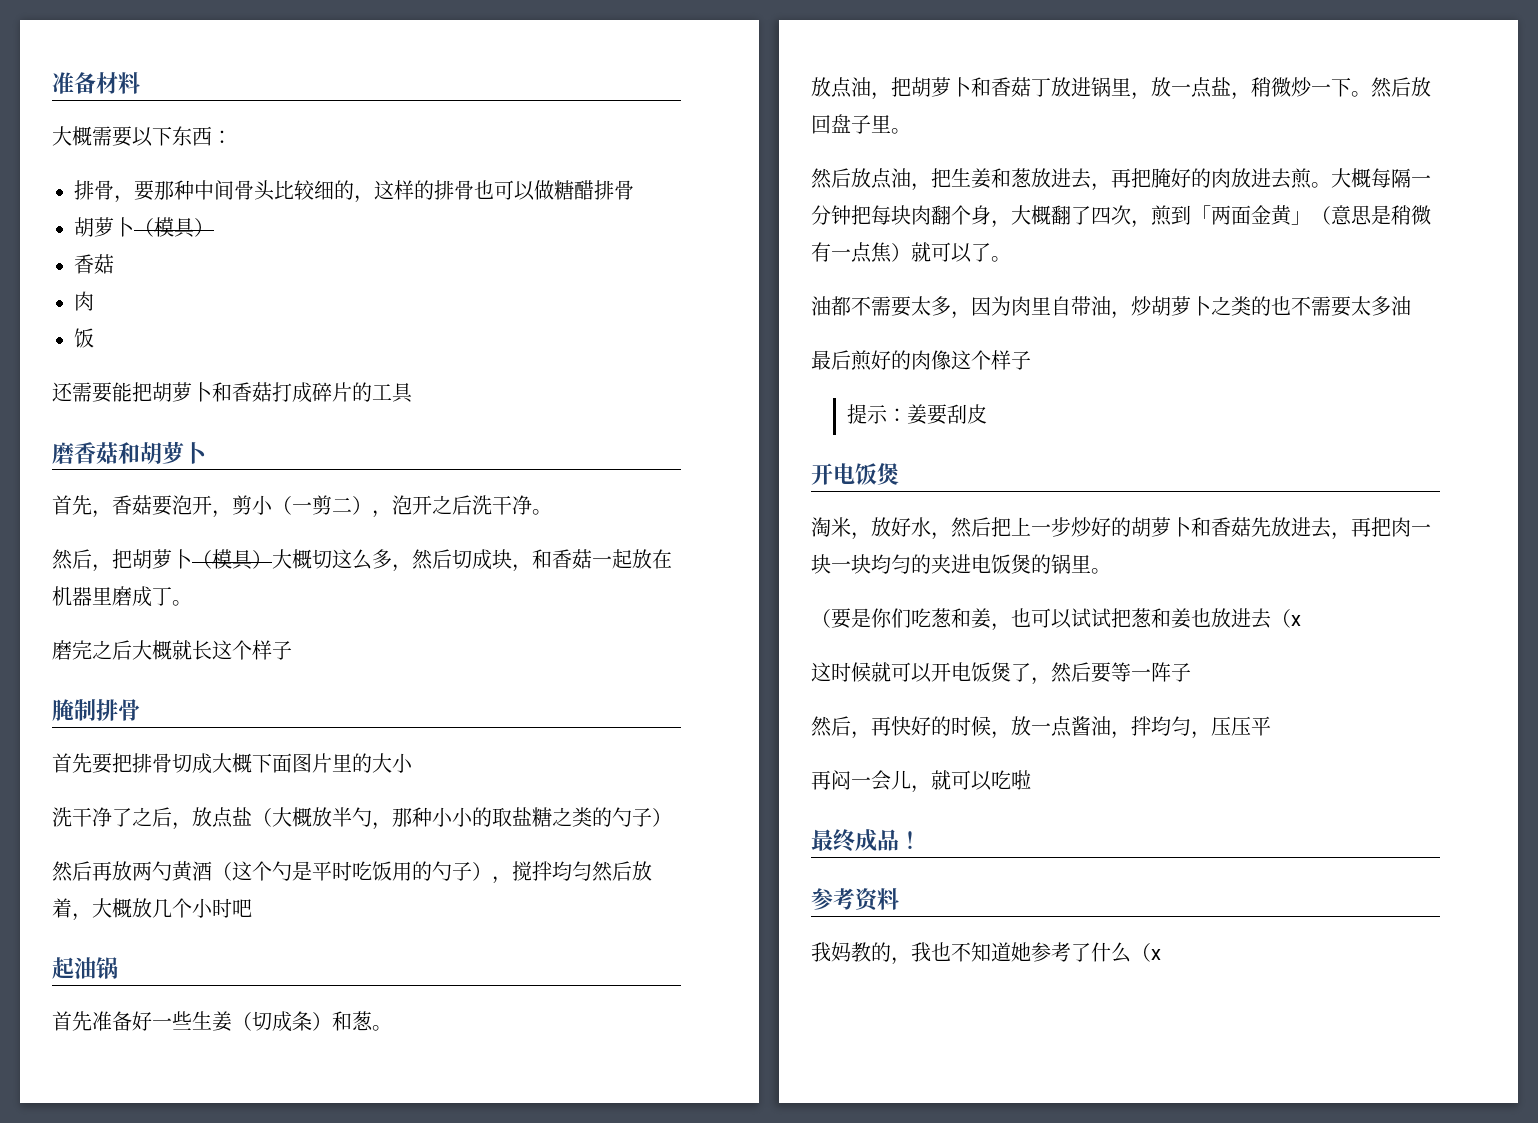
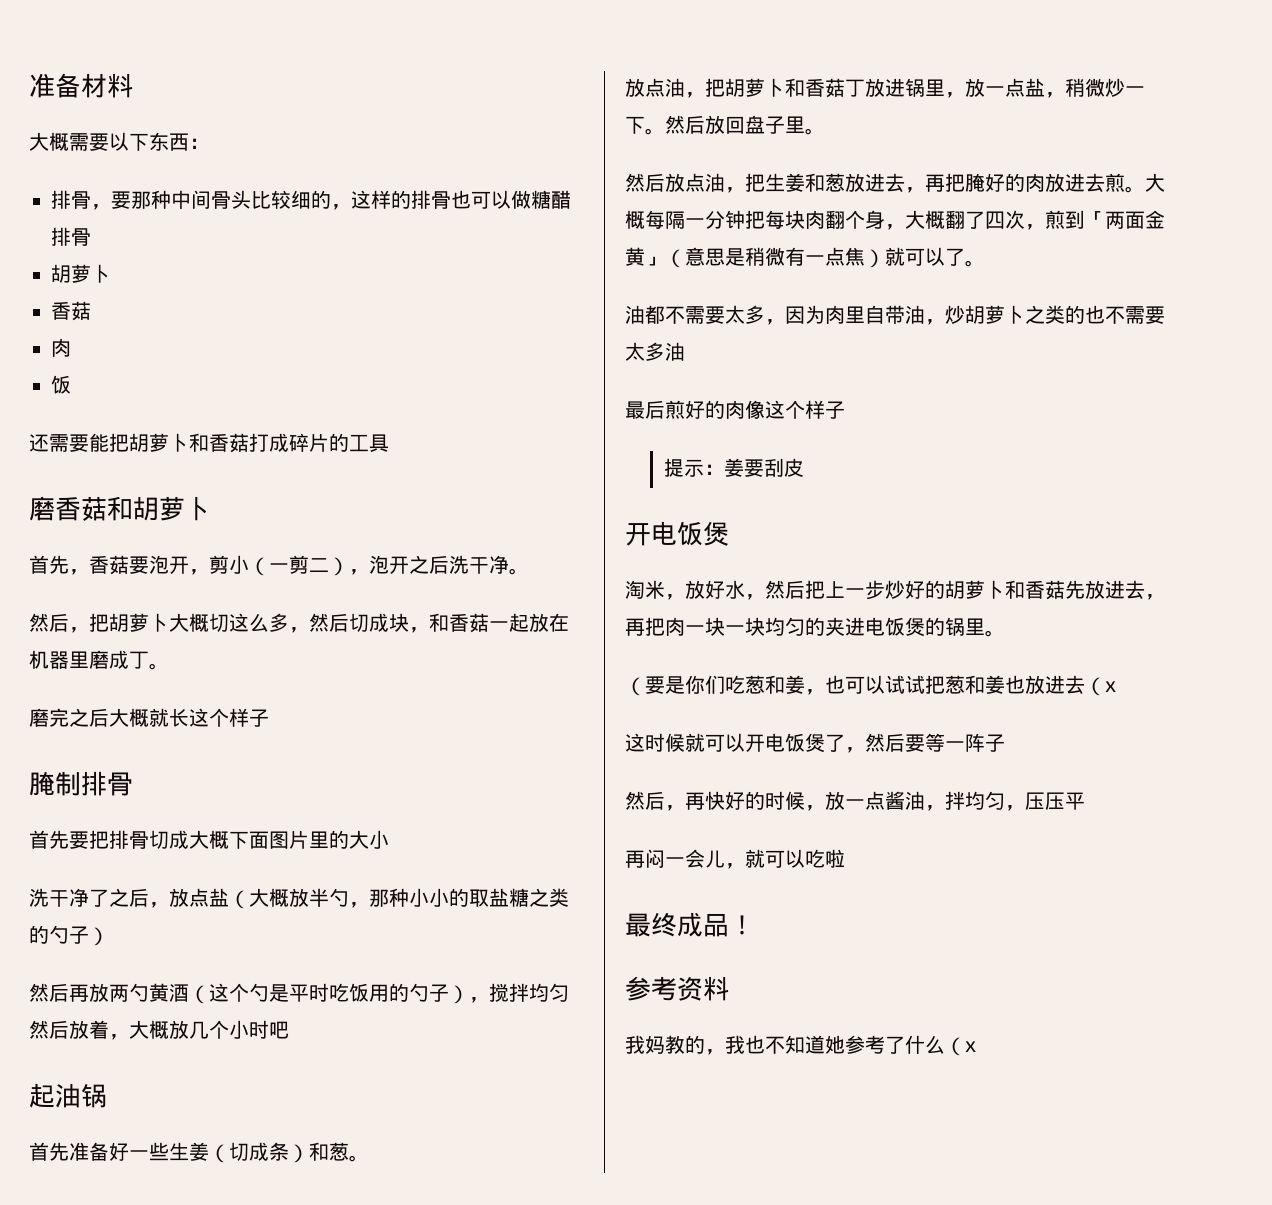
  排骨，要那种中间骨头比较细的，这样的排骨也可以做糖醋排骨
- 胡萝卜（模具）
+ 胡萝卜
- 然后，把胡萝卜（模具）大概切这么多，然后切成块，和香菇一起放在机器里磨成丁。
+ 然后，把胡萝卜大概切这么多，然后切成块，和香菇一起放在机器里磨成丁。

